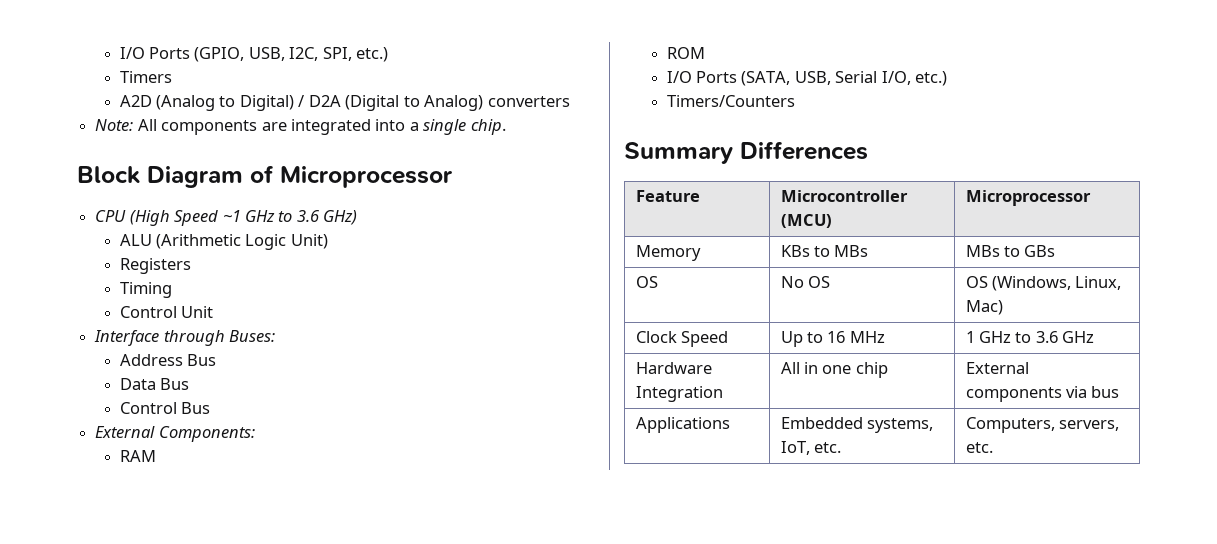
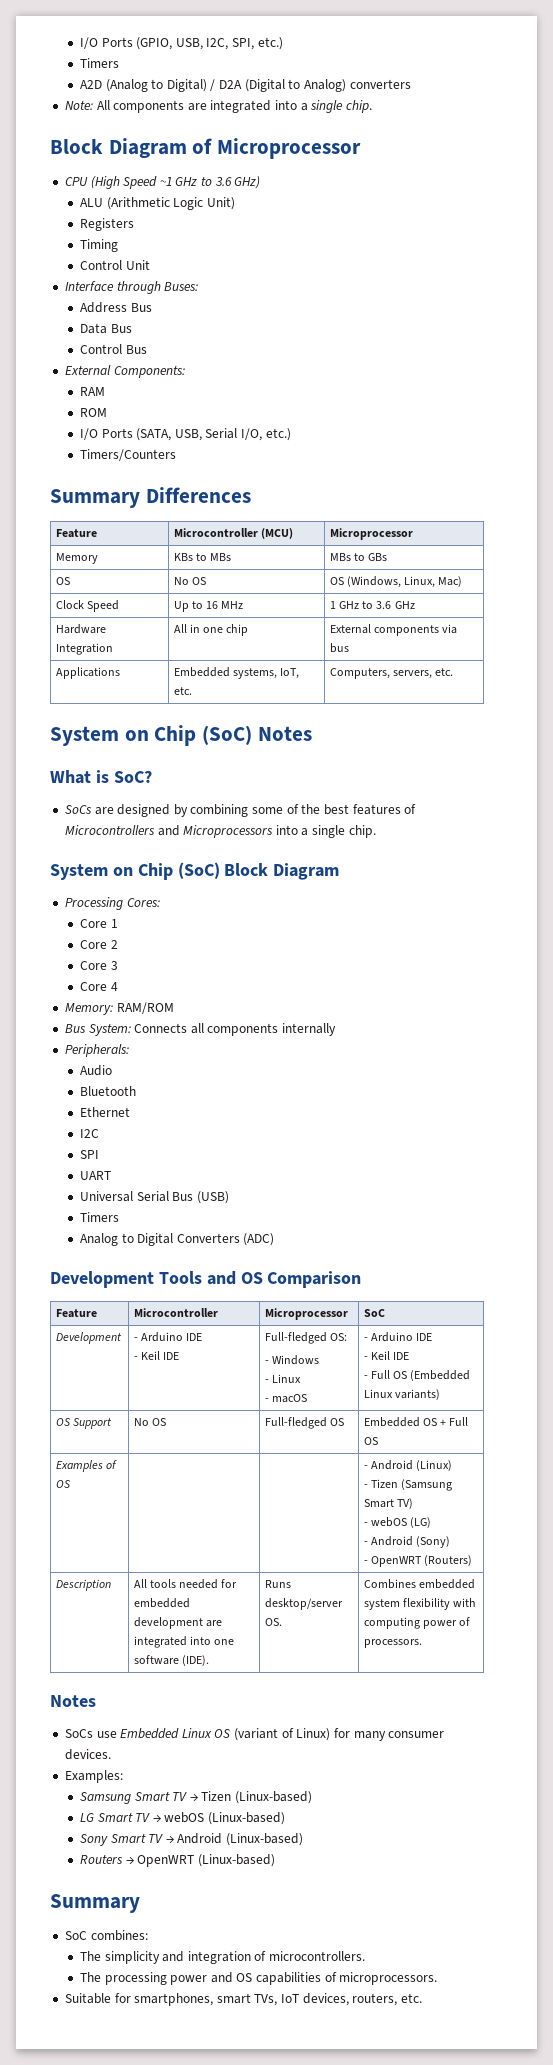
+ System on Chip (SoC) Notes
+ What is SoC?
+ SoCs are designed by combining some of the best features of Microcontrollers and Microprocessors into a single chip.
+ System on Chip (SoC) Block Diagram
+ Processing Cores:
+ Core 1
+ Core 2
+ Core 3
+ Core 4
+ Memory: RAM/ROM
+ Bus System: Connects all components internally
+ Peripherals:
+ Audio
+ Bluetooth
+ Ethernet
+ I2C
+ SPI
+ UART
+ Universal Serial Bus (USB)
+ Timers
+ Analog to Digital Converters (ADC)
+ Development Tools and OS Comparison
+ Feature | Microcontroller | Microprocessor | SoC
+ Development | - Arduino IDE
+ - Keil IDE | Full-fledged OS:
+ - Windows
+ - Linux
+ - macOS | - Arduino IDE
+ - Keil IDE
+ - Full OS (Embedded Linux variants)
+ OS Support | No OS | Full-fledged OS | Embedded OS + Full OS
+ Examples of OS | | | - Android (Linux)
+ - Tizen (Samsung Smart TV)
+ - webOS (LG)
+ - Android (Sony)
+ - OpenWRT (Routers)
+ Description | All tools needed for embedded development are integrated into one software (IDE). | Runs desktop/server OS. | Combines embedded system flexibility with computing power of processors.
+ Notes
+ SoCs use Embedded Linux OS (variant of Linux) for many consumer devices.
+ Examples:
+ Samsung Smart TV → Tizen (Linux-based)
+ LG Smart TV → webOS (Linux-based)
+ Sony Smart TV → Android (Linux-based)
+ Routers → OpenWRT (Linux-based)
+ Summary
+ SoC combines:
+ The simplicity and integration of microcontrollers.
+ The processing power and OS capabilities of microprocessors.
+ Suitable for smartphones, smart TVs, IoT devices, routers, etc.

